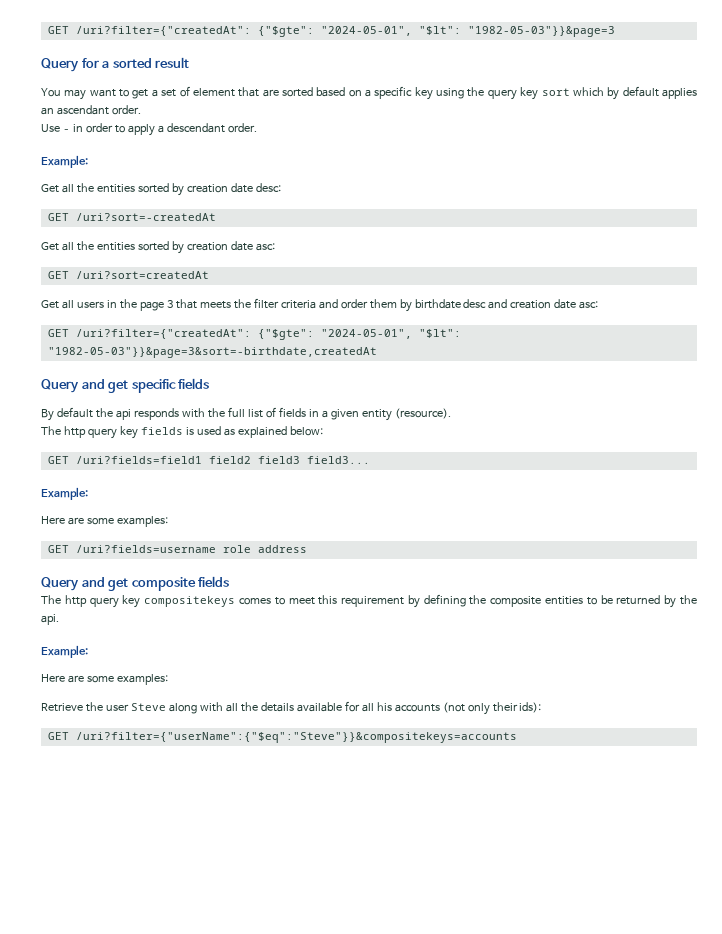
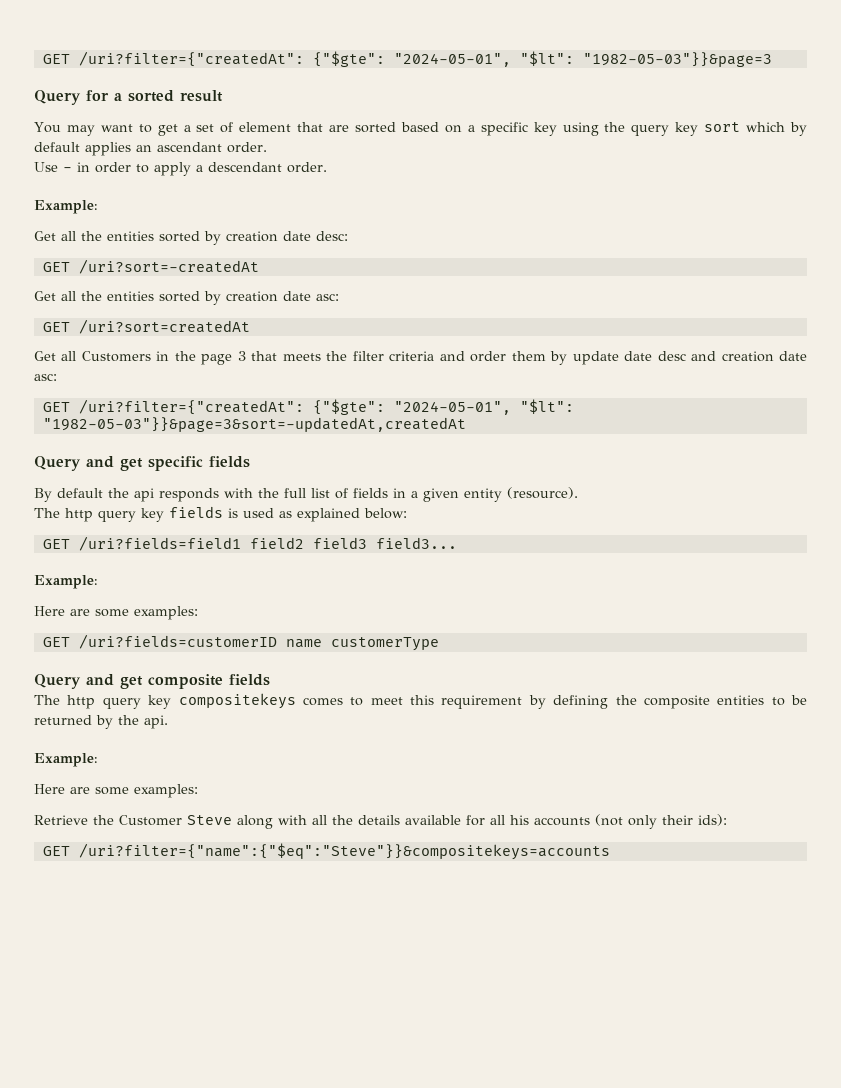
- Get all users in the page 3 that meets the filter criteria and order them by birthdate desc and creation date asc:
+ Get all Customers in the page 3 that meets the filter criteria and order them by update date desc and creation date asc:
- GET /uri?filter={"createdAt": {"$gte": "2024-05-01", "$lt": "1982-05-03"}}&page=3&sort=-birthdate,createdAt
+ GET /uri?filter={"createdAt": {"$gte": "2024-05-01", "$lt": "1982-05-03"}}&page=3&sort=-updatedAt,createdAt
- GET /uri?fields=username role address
+ GET /uri?fields=customerID name customerType
- Retrieve the user Steve along with all the details available for all his accounts (not only their ids):
+ Retrieve the Customer Steve along with all the details available for all his accounts (not only their ids):
- GET /uri?filter={"userName":{"$eq":"Steve"}}&compositekeys=accounts
+ GET /uri?filter={"name":{"$eq":"Steve"}}&compositekeys=accounts

